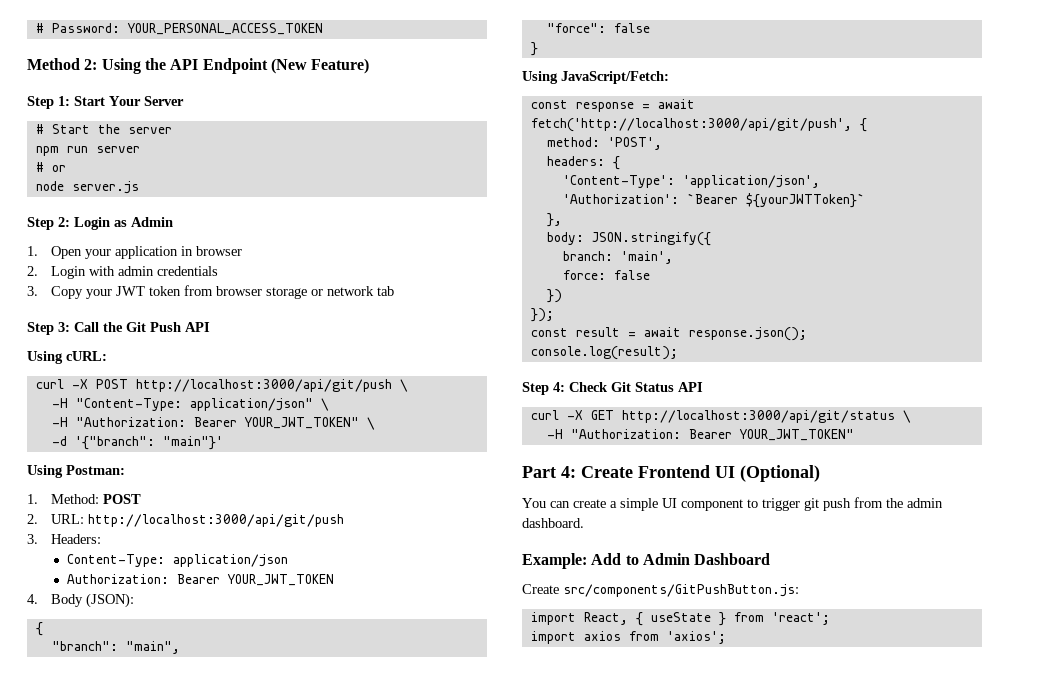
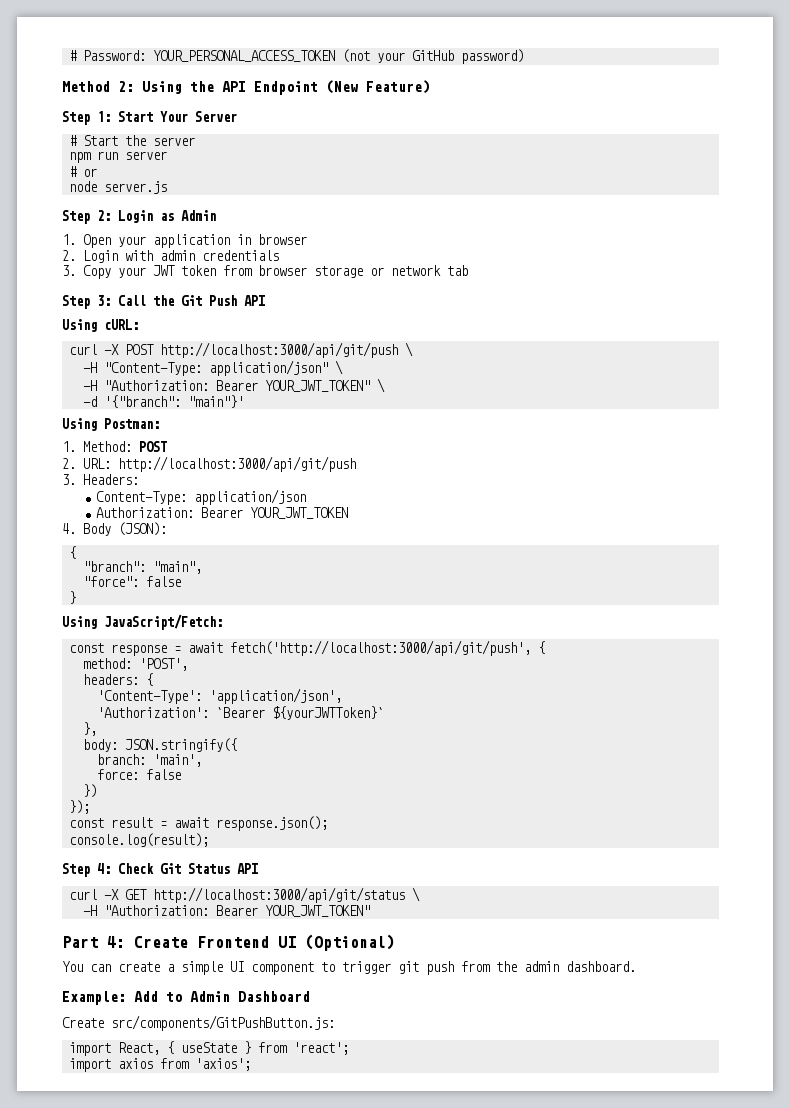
- # Password: YOUR_PERSONAL_ACCESS_TOKEN
+ # Password: YOUR_PERSONAL_ACCESS_TOKEN (not your GitHub password)

